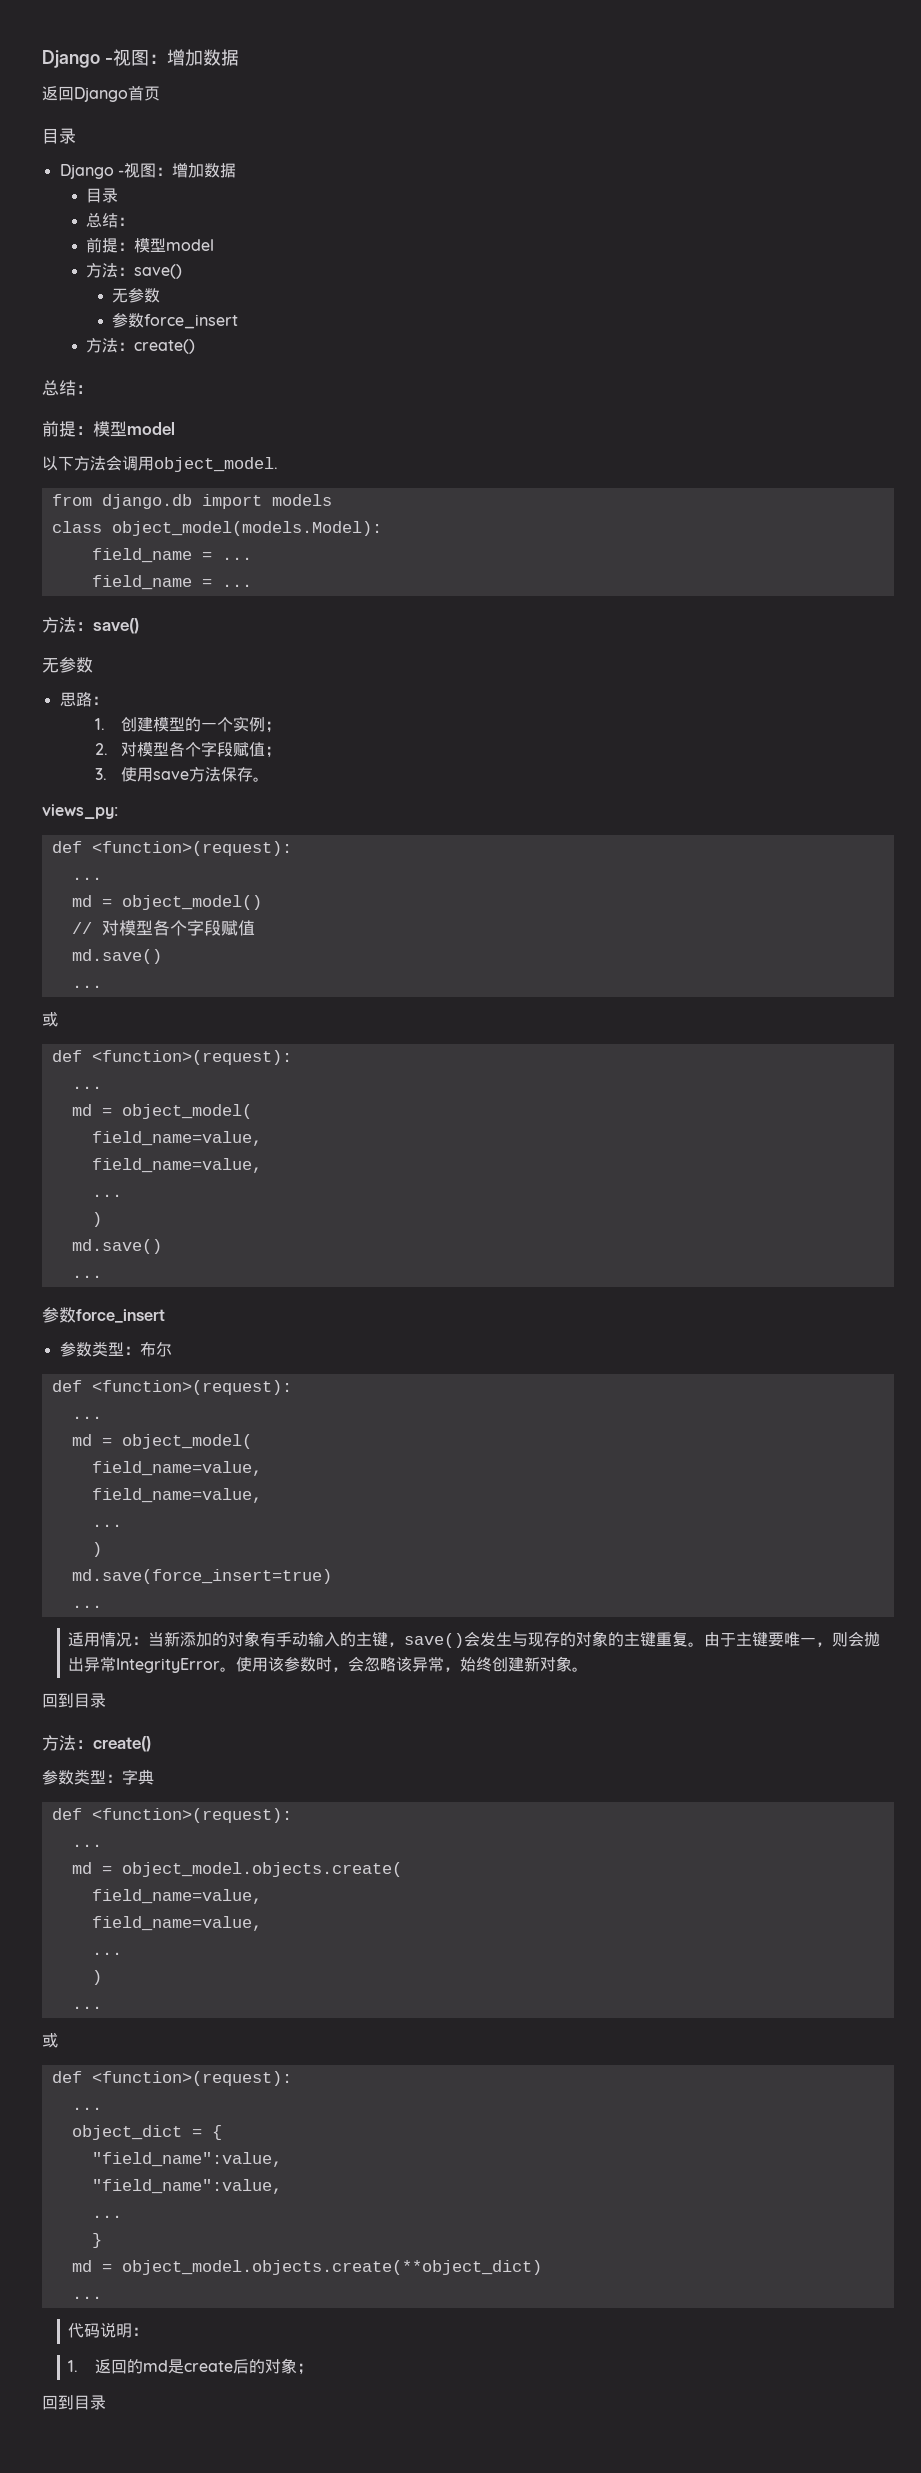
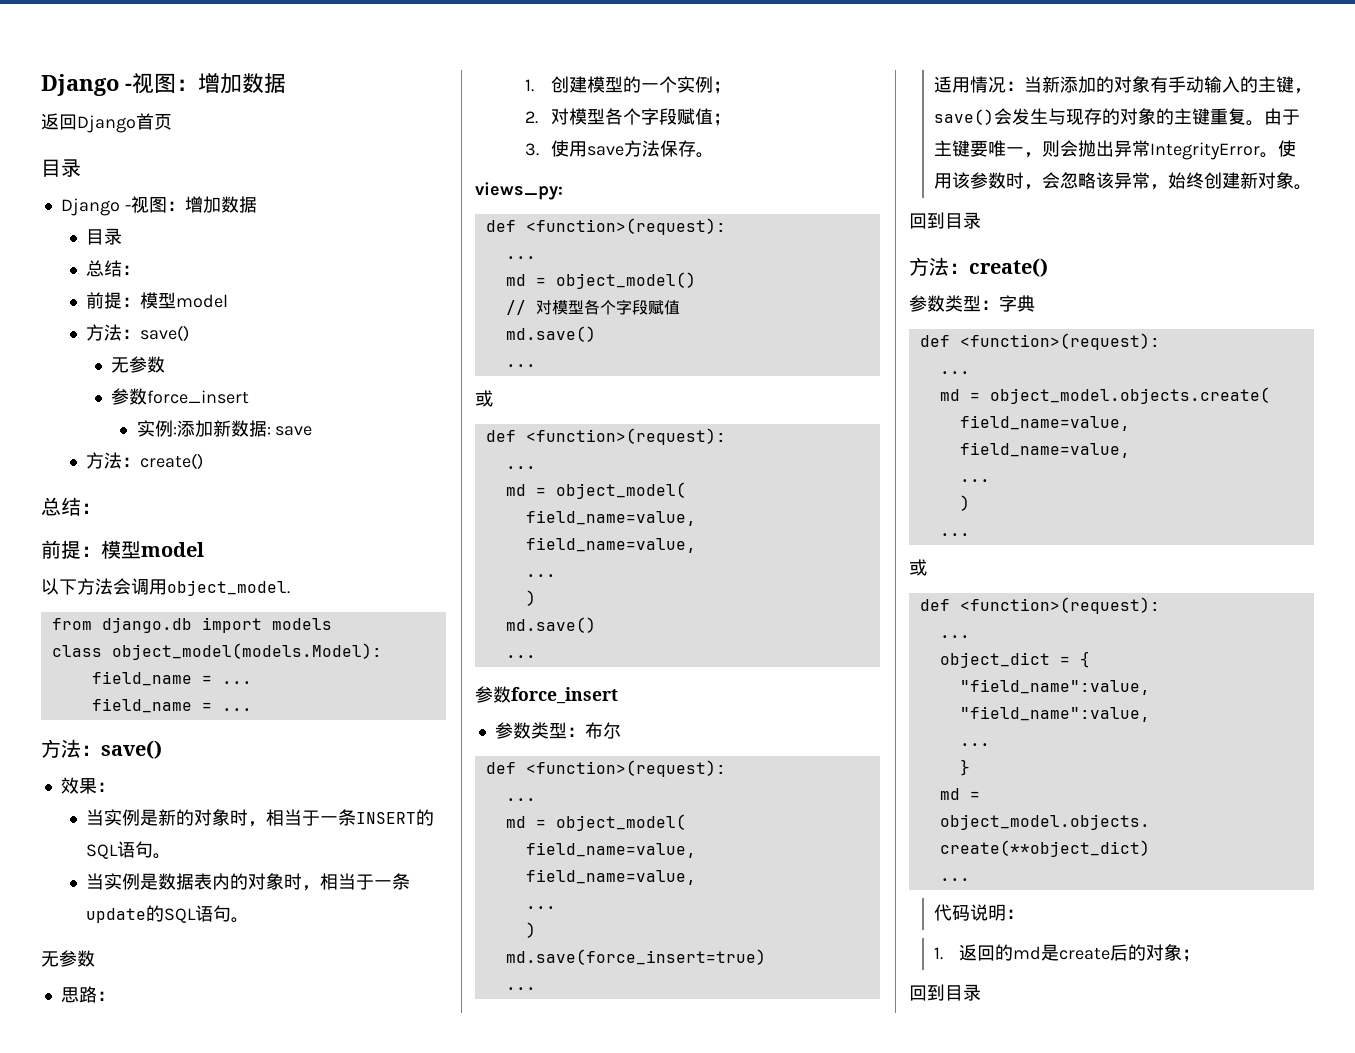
+ 实例:添加新数据: save
+ 效果：
+ 当实例是新的对象时，相当于一条INSERT的SQL语句。
+ 当实例是数据表内的对象时，相当于一条update的SQL语句。

